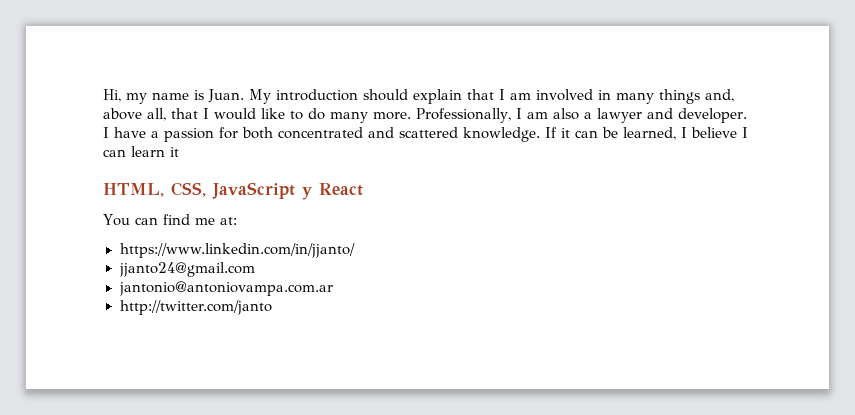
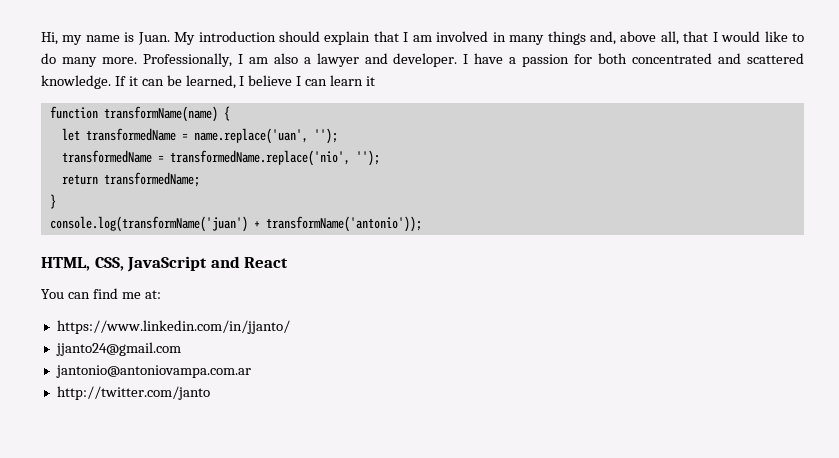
+ function transformName(name) {
+ let transformedName = name.replace('uan', '');
+ transformedName = transformedName.replace('nio', '');
+ return transformedName;
+ }
+ console.log(transformName('juan') + transformName('antonio'));
- HTML, CSS, JavaScript y React
+ HTML, CSS, JavaScript and React

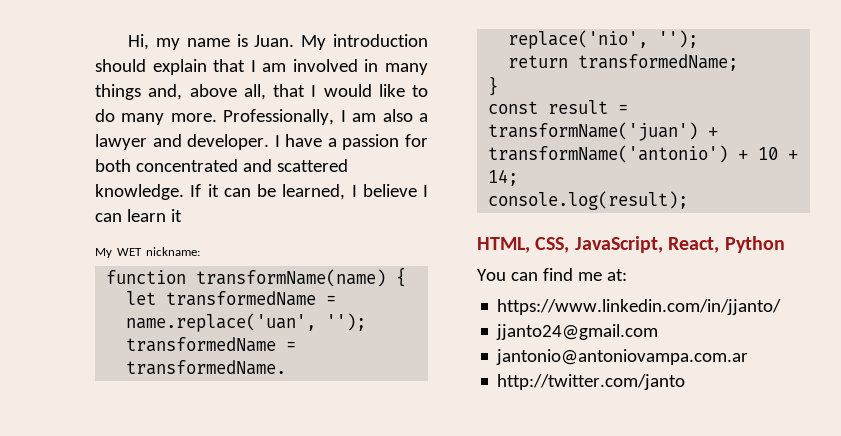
+ My WET nickname:
- console.log(transformName('juan') + transformName('antonio'));
+ const result = transformName('juan') + transformName('antonio') + 10 + 14;
+ console.log(result);
- HTML, CSS, JavaScript and React
+ HTML, CSS, JavaScript, React, Python

